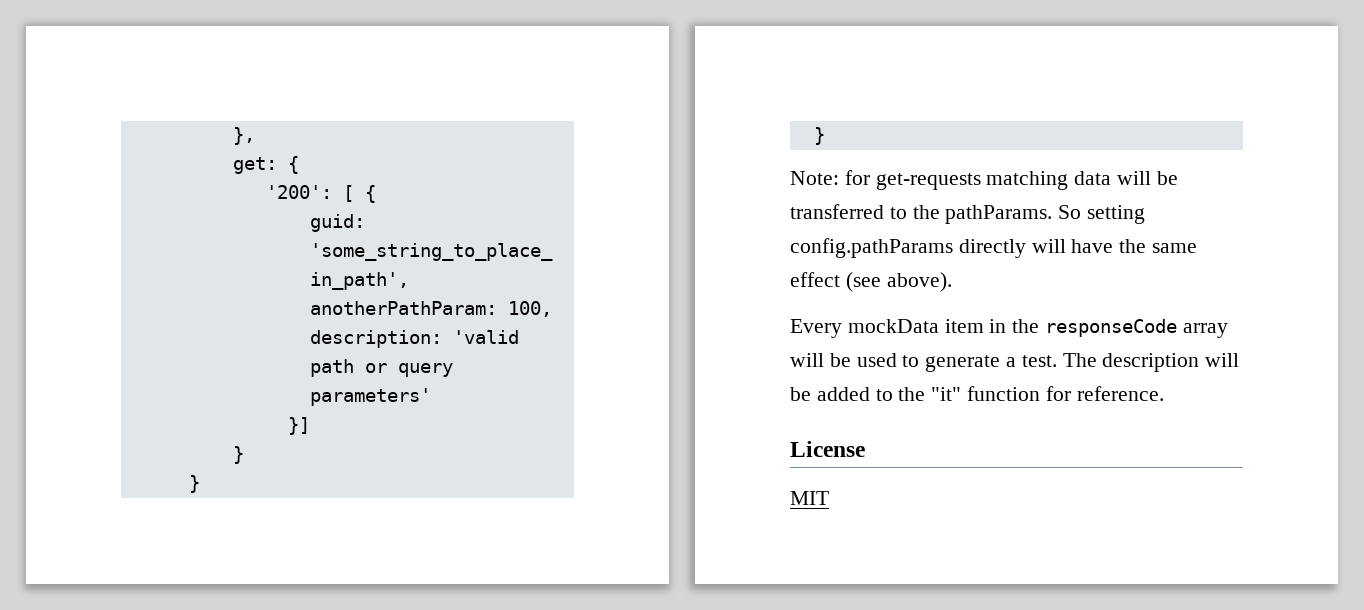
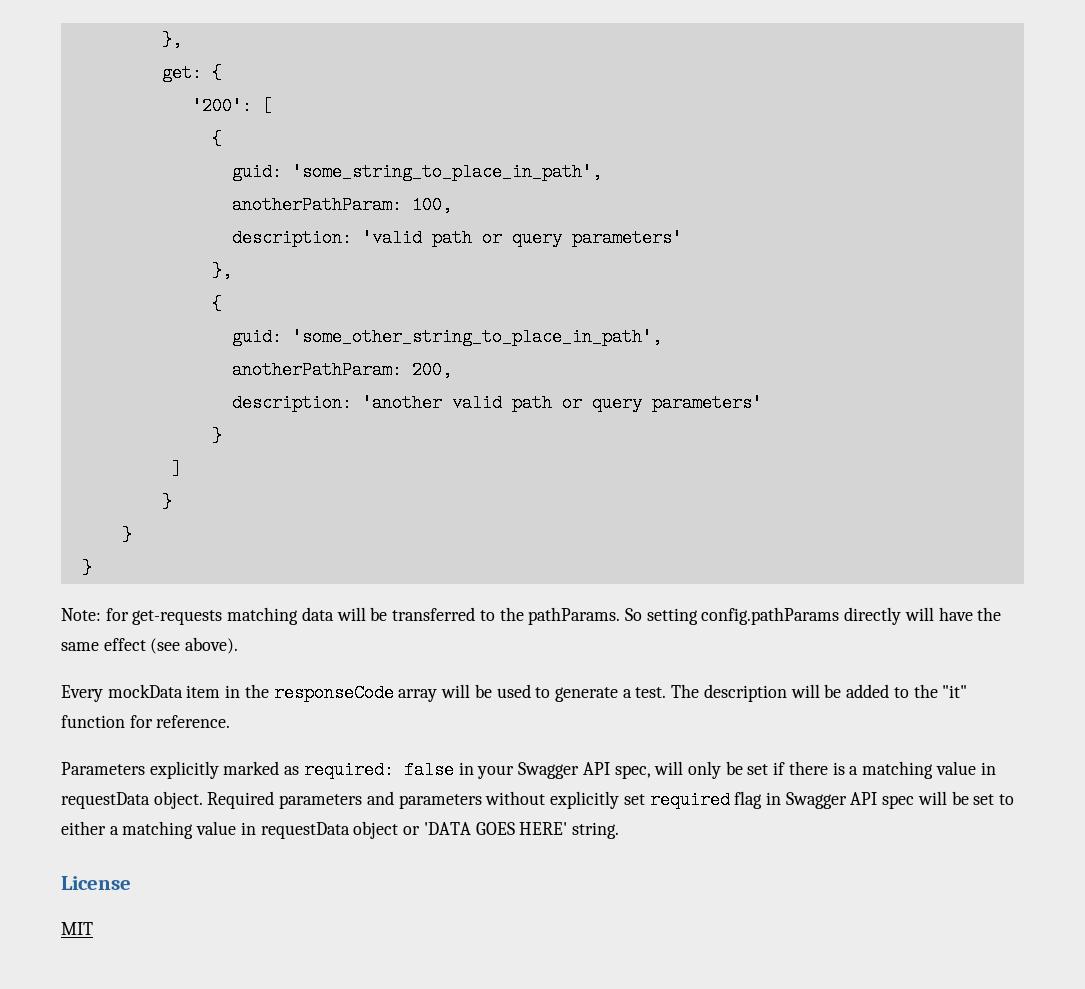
- '200': [ {
+ '200': [
+ {
  description: 'valid path or query parameters'
- }]
+ },
+ {
+ guid: 'some_other_string_to_place_in_path',
+ anotherPathParam: 200,
+ description: 'another valid path or query parameters'
+ }
+ ]
+ Parameters explicitly marked as required: false in your Swagger API spec, will only be set if there is a matching value in requestData object. Required parameters and parameters without explicitly set required flag in Swagger API spec will be set to either a matching value in requestData object or 'DATA GOES HERE' string.

